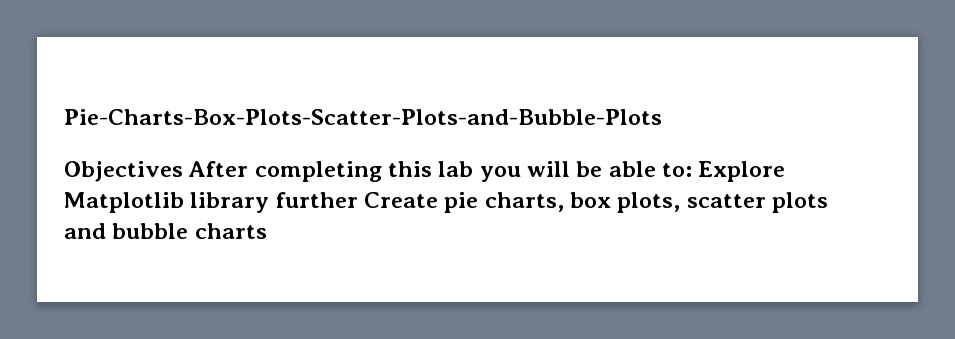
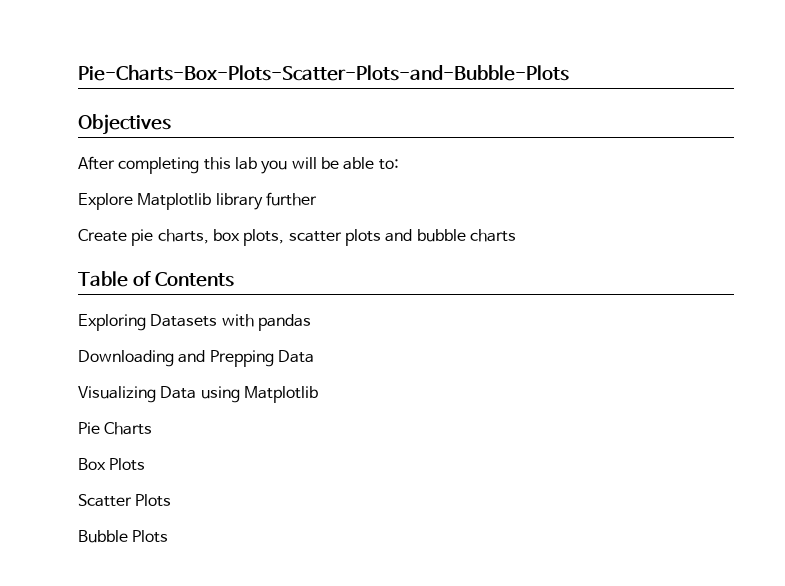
- Objectives After completing this lab you will be able to: Explore Matplotlib library further Create pie charts, box plots, scatter plots and bubble charts
+ Objectives
+ After completing this lab you will be able to:
+ Explore Matplotlib library further
+ Create pie charts, box plots, scatter plots and bubble charts
+ Table of Contents
+ Exploring Datasets with pandas
+ Downloading and Prepping Data
+ Visualizing Data using Matplotlib
+ Pie Charts
+ Box Plots
+ Scatter Plots
+ Bubble Plots

